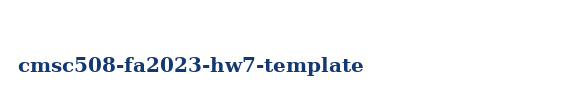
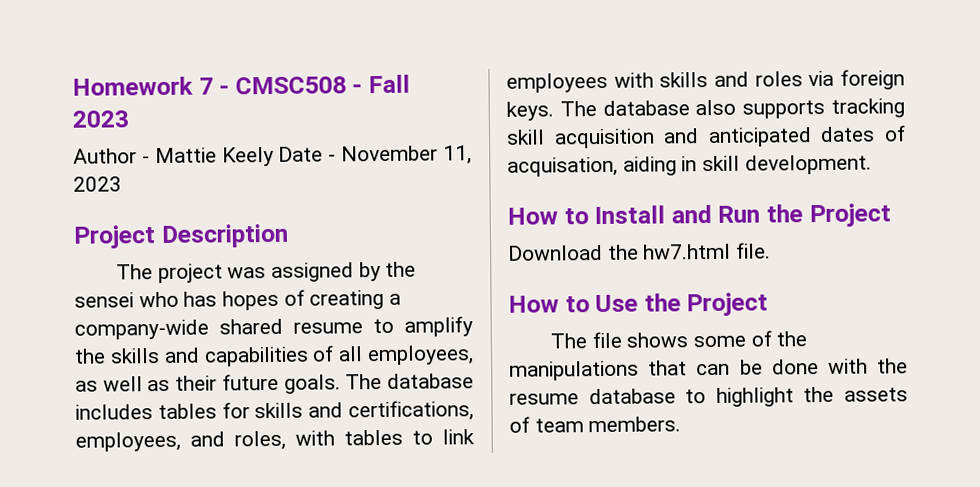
- cmsc508-fa2023-hw7-template
+ Homework 7 - CMSC508 - Fall 2023
+ Author - Mattie Keely Date - November 11, 2023
+ Project Description
+ The project was assigned by the sensei who has hopes of creating a company-wide shared resume to amplify the skills and capabilities of all employees, as well as their future goals. The database includes tables for skills and certifications, employees, and roles, with tables to link employees with skills and roles via foreign keys. The database also supports tracking skill acquisition and anticipated dates of acquisation, aiding in skill development.
+ How to Install and Run the Project
+ Download the hw7.html file.
+ How to Use the Project
+ The file shows some of the manipulations that can be done with the resume database to highlight the assets of team members.

